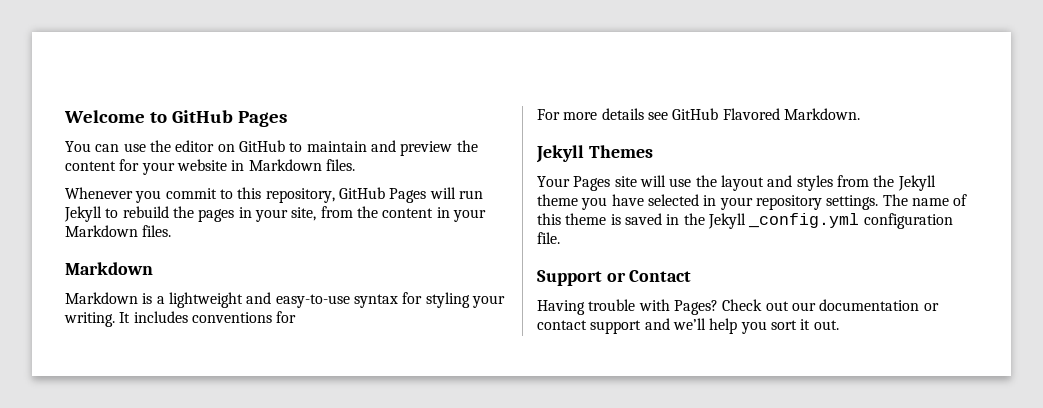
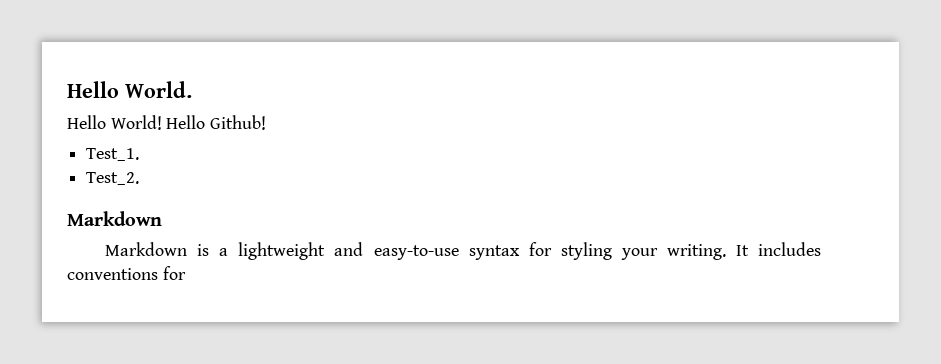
- Welcome to GitHub Pages
- You can use the editor on GitHub to maintain and preview the content for your website in Markdown files.
- Whenever you commit to this repository, GitHub Pages will run Jekyll to rebuild the pages in your site, from the content in your Markdown files.
+ Hello World.
+ Hello World! Hello Github!
+ Test_1.
+ Test_2.
- For more details see GitHub Flavored Markdown.
- Jekyll Themes
- Your Pages site will use the layout and styles from the Jekyll theme you have selected in your repository settings. The name of this theme is saved in the Jekyll _config.yml configuration file.
- Support or Contact
- Having trouble with Pages? Check out our documentation or contact support and we’ll help you sort it out.

